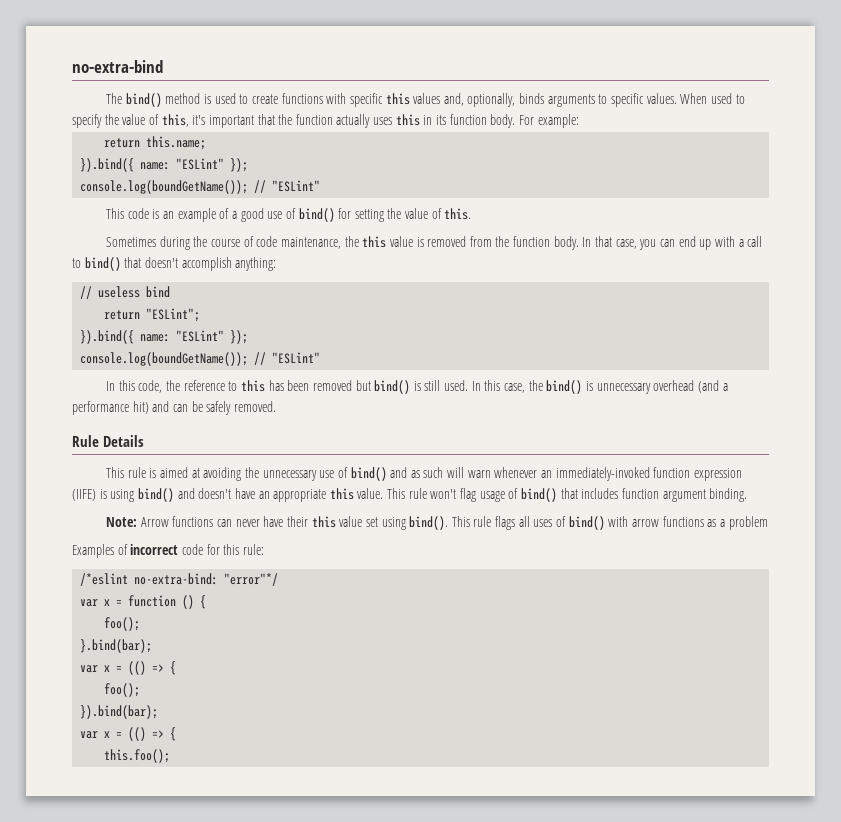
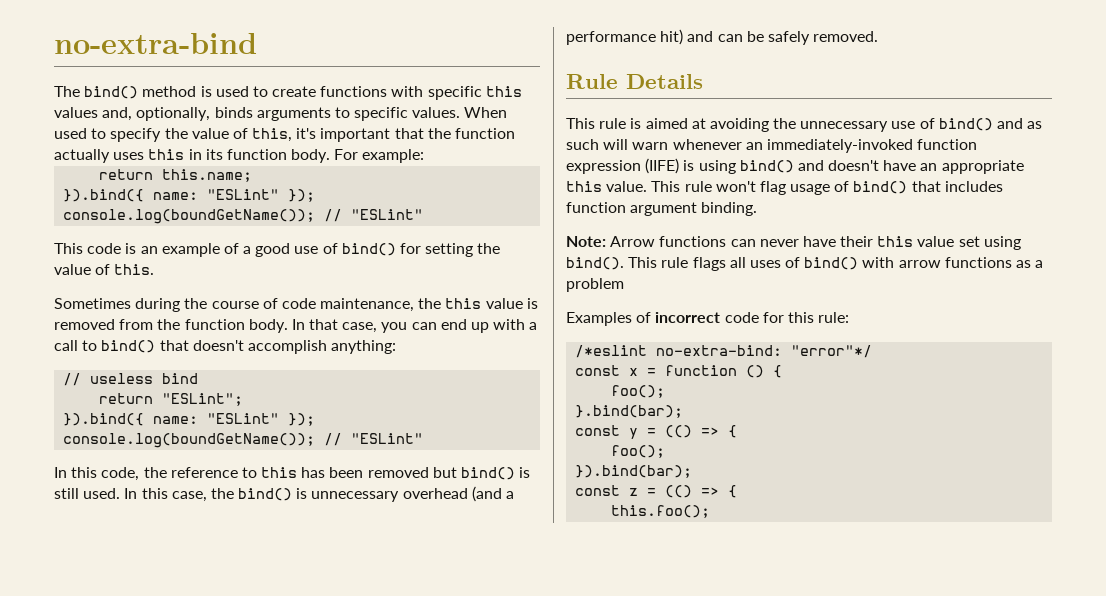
- var x = function () {
+ const x = function () {
  }.bind(bar);
- var x = (() => {
+ const y = (() => {
  }).bind(bar);
- var x = (() => {
+ const z = (() => {

